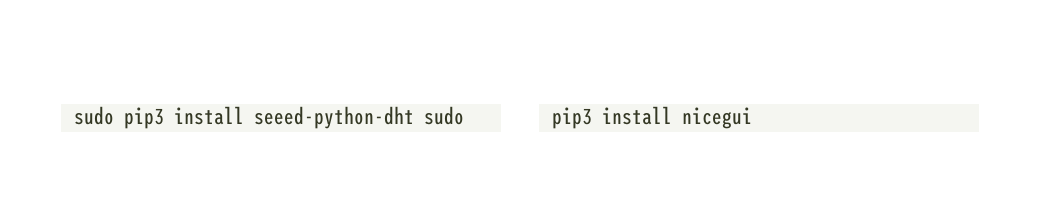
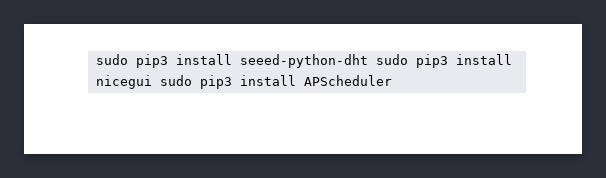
- sudo pip3 install seeed-python-dht sudo pip3 install nicegui
+ sudo pip3 install seeed-python-dht sudo pip3 install nicegui sudo pip3 install APScheduler

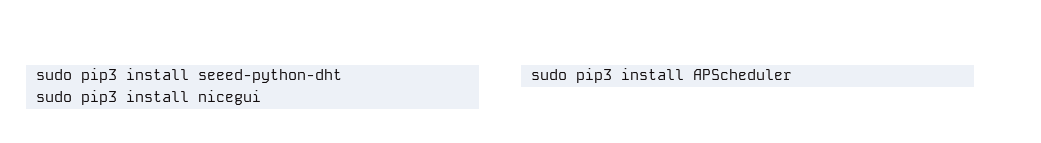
- sudo pip3 install seeed-python-dht sudo pip3 install nicegui sudo pip3 install APScheduler
+ sudo pip3 install seeed-python-dht
+ sudo pip3 install nicegui
+ sudo pip3 install APScheduler

